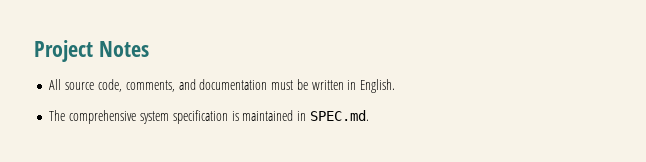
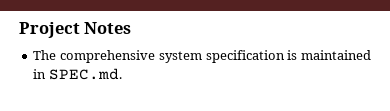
- All source code, comments, and documentation must be written in English.

